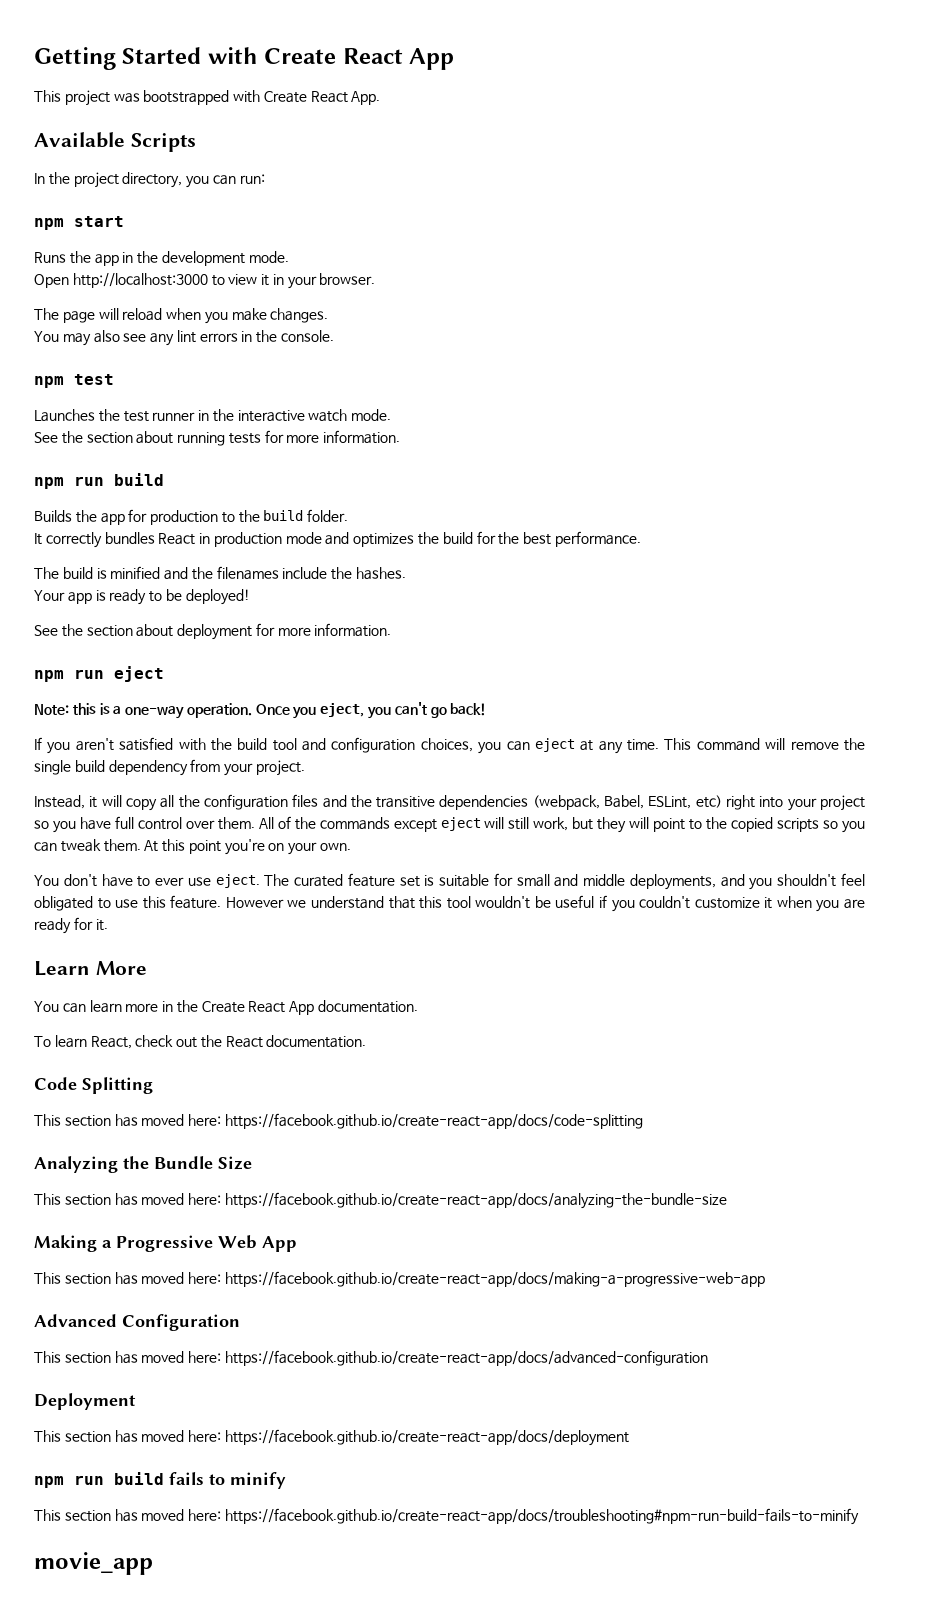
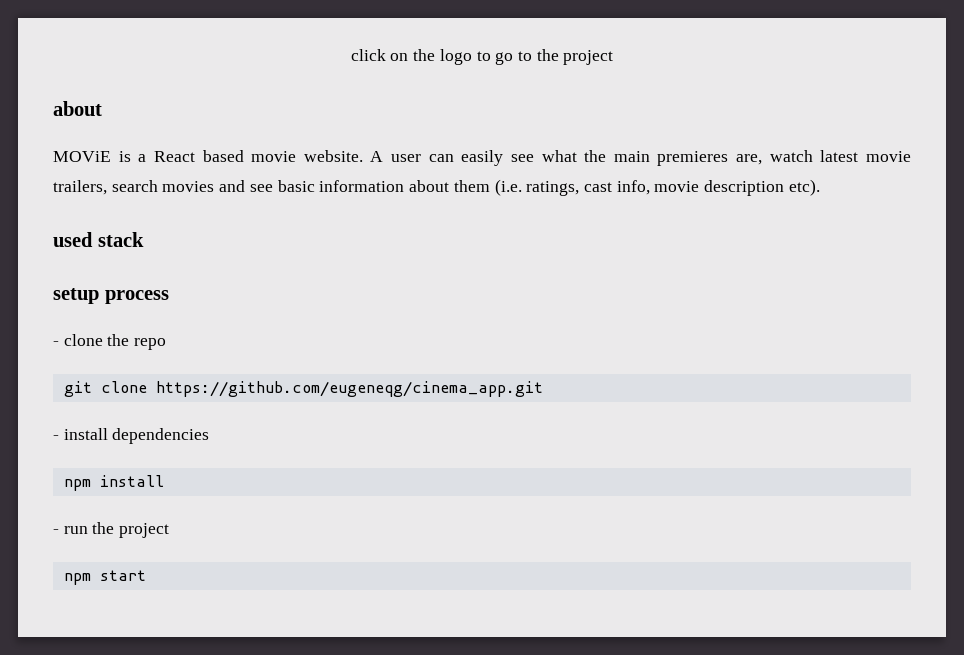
- Getting Started with Create React App
- This project was bootstrapped with Create React App.
- Available Scripts
- In the project directory, you can run:
+ click on the logo to go to the project
+ about
+ MOViE is a React based movie website. A user can easily see what the main premieres are, watch latest movie trailers, search movies and see basic information about them (i.e. ratings, cast info, movie description etc).
+ used stack
+ setup process
+ - clone the repo
+ git clone https://github.com/eugeneqg/cinema_app.git
+ - install dependencies
+ npm install
+ - run the project
  npm start
- Runs the app in the development mode.
- Open http://localhost:3000 to view it in your browser.
- The page will reload when you make changes.
- You may also see any lint errors in the console.
- npm test
- Launches the test runner in the interactive watch mode.
- See the section about running tests for more information.
- npm run build
- Builds the app for production to the build folder.
- It correctly bundles React in production mode and optimizes the build for the best performance.
- The build is minified and the filenames include the hashes.
- Your app is ready to be deployed!
- See the section about deployment for more information.
- npm run eject
- Note: this is a one-way operation. Once you eject, you can't go back!
- If you aren't satisfied with the build tool and configuration choices, you can eject at any time. This command will remove the single build dependency from your project.
- Instead, it will copy all the configuration files and the transitive dependencies (webpack, Babel, ESLint, etc) right into your project so you have full control over them. All of the commands except eject will still work, but they will point to the copied scripts so you can tweak them. At this point you're on your own.
- You don't have to ever use eject. The curated feature set is suitable for small and middle deployments, and you shouldn't feel obligated to use this feature. However we understand that this tool wouldn't be useful if you couldn't customize it when you are ready for it.
- Learn More
- You can learn more in the Create React App documentation.
- To learn React, check out the React documentation.
- Code Splitting
- This section has moved here: https://facebook.github.io/create-react-app/docs/code-splitting
- Analyzing the Bundle Size
- This section has moved here: https://facebook.github.io/create-react-app/docs/analyzing-the-bundle-size
- Making a Progressive Web App
- This section has moved here: https://facebook.github.io/create-react-app/docs/making-a-progressive-web-app
- Advanced Configuration
- This section has moved here: https://facebook.github.io/create-react-app/docs/advanced-configuration
- Deployment
- This section has moved here: https://facebook.github.io/create-react-app/docs/deployment
- npm run build fails to minify
- This section has moved here: https://facebook.github.io/create-react-app/docs/troubleshooting#npm-run-build-fails-to-minify
- movie_app

